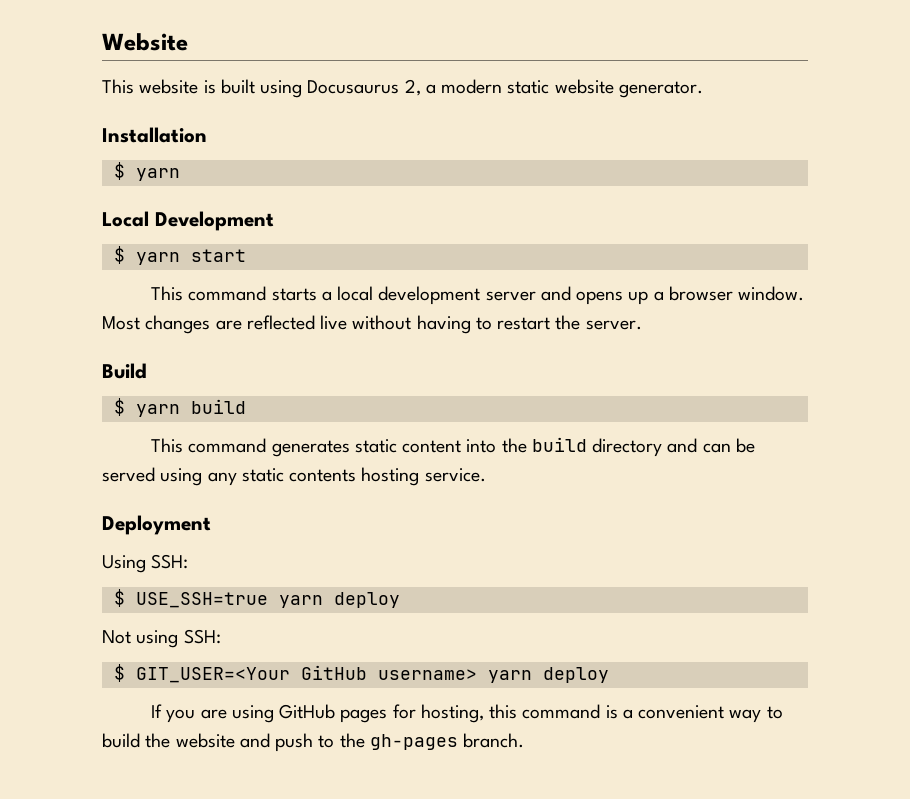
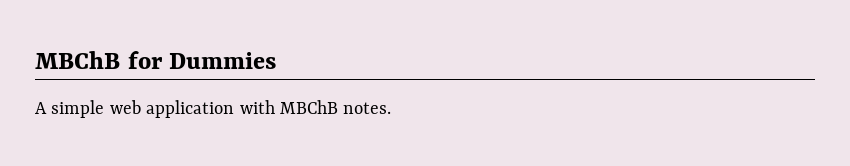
- Website
- This website is built using Docusaurus 2, a modern static website generator.
- Installation
- $ yarn
- Local Development
- $ yarn start
- This command starts a local development server and opens up a browser window. Most changes are reflected live without having to restart the server.
- Build
- $ yarn build
- This command generates static content into the build directory and can be served using any static contents hosting service.
- Deployment
- Using SSH:
- $ USE_SSH=true yarn deploy
- Not using SSH:
- $ GIT_USER=<Your GitHub username> yarn deploy
- If you are using GitHub pages for hosting, this command is a convenient way to build the website and push to the gh-pages branch.
+ MBChB for Dummies
+ A simple web application with MBChB notes.

